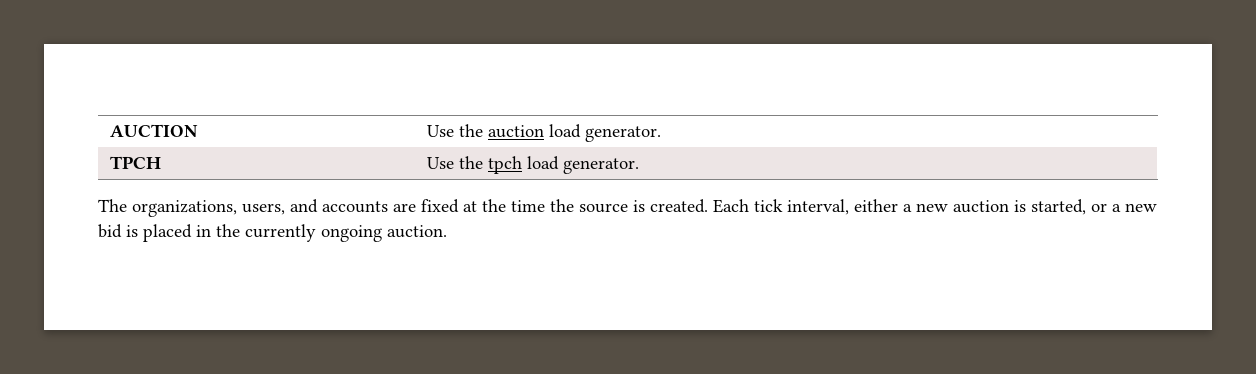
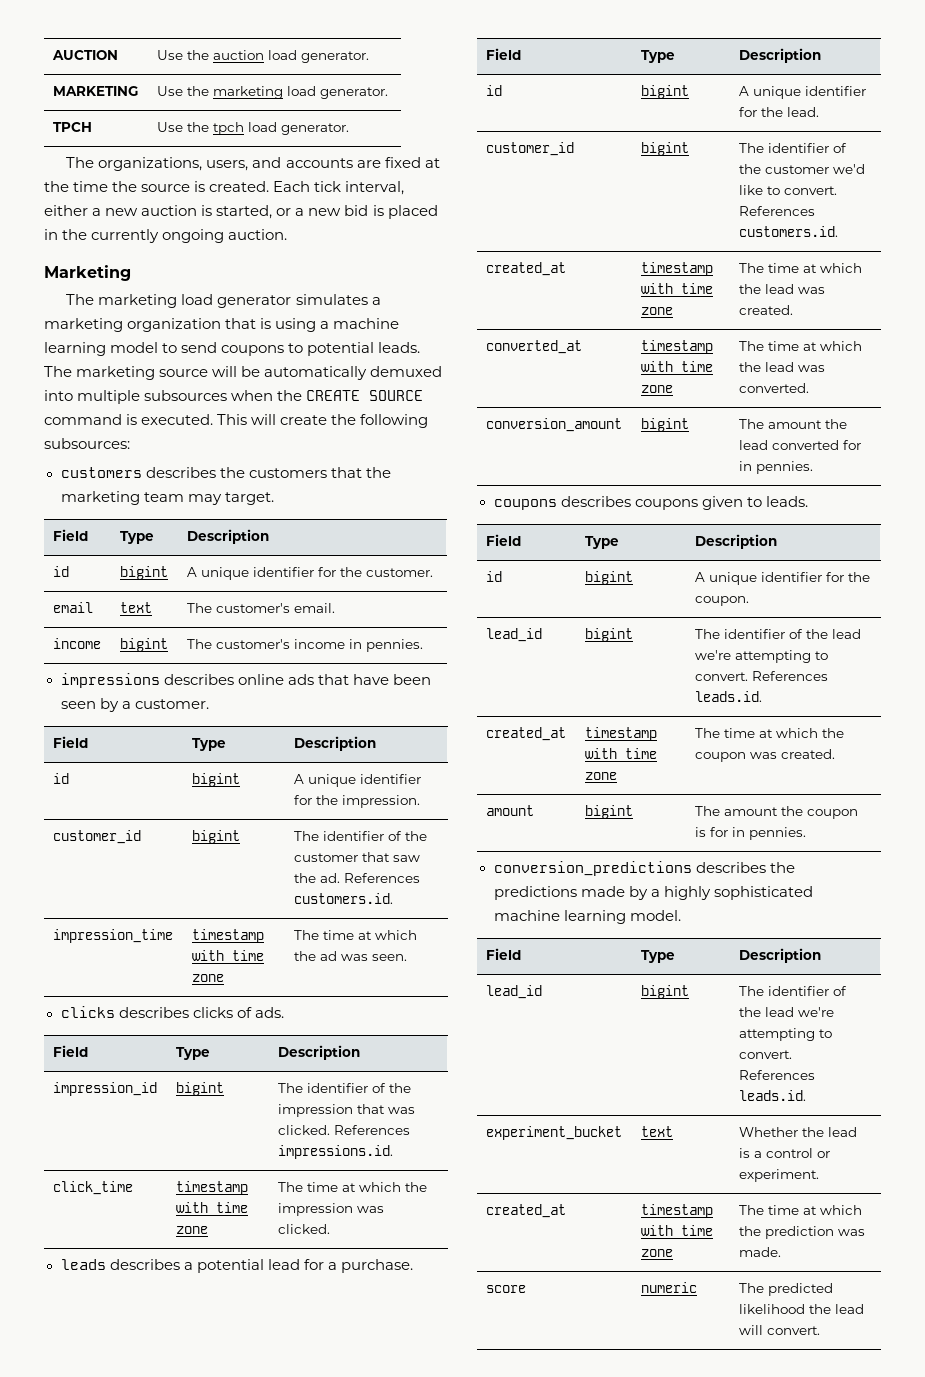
+ MARKETING | Use the marketing load generator.
+ Marketing
+ The marketing load generator simulates a marketing organization that is using a machine learning model to send coupons to potential leads. The marketing source will be automatically demuxed into multiple subsources when the CREATE SOURCE command is executed. This will create the following subsources:
+ customers describes the customers that the marketing team may target.
+ Field | Type | Description
+ id | bigint | A unique identifier for the customer.
+ email | text | The customer's email.
+ income | bigint | The customer's income in pennies.
+ impressions describes online ads that have been seen by a customer.
+ Field | Type | Description
+ id | bigint | A unique identifier for the impression.
+ customer_id | bigint | The identifier of the customer that saw the ad. References customers.id.
+ impression_time | timestamp with time zone | The time at which the ad was seen.
+ clicks describes clicks of ads.
+ Field | Type | Description
+ impression_id | bigint | The identifier of the impression that was clicked. References impressions.id.
+ click_time | timestamp with time zone | The time at which the impression was clicked.
+ leads describes a potential lead for a purchase.
+ Field | Type | Description
+ id | bigint | A unique identifier for the lead.
+ customer_id | bigint | The identifier of the customer we'd like to convert. References customers.id.
+ created_at | timestamp with time zone | The time at which the lead was created.
+ converted_at | timestamp with time zone | The time at which the lead was converted.
+ conversion_amount | bigint | The amount the lead converted for in pennies.
+ coupons describes coupons given to leads.
+ Field | Type | Description
+ id | bigint | A unique identifier for the coupon.
+ lead_id | bigint | The identifier of the lead we're attempting to convert. References leads.id.
+ created_at | timestamp with time zone | The time at which the coupon was created.
+ amount | bigint | The amount the coupon is for in pennies.
+ conversion_predictions describes the predictions made by a highly sophisticated machine learning model.
+ Field | Type | Description
+ lead_id | bigint | The identifier of the lead we're attempting to convert. References leads.id.
+ experiment_bucket | text | Whether the lead is a control or experiment.
+ created_at | timestamp with time zone | The time at which the prediction was made.
+ score | numeric | The predicted likelihood the lead will convert.

